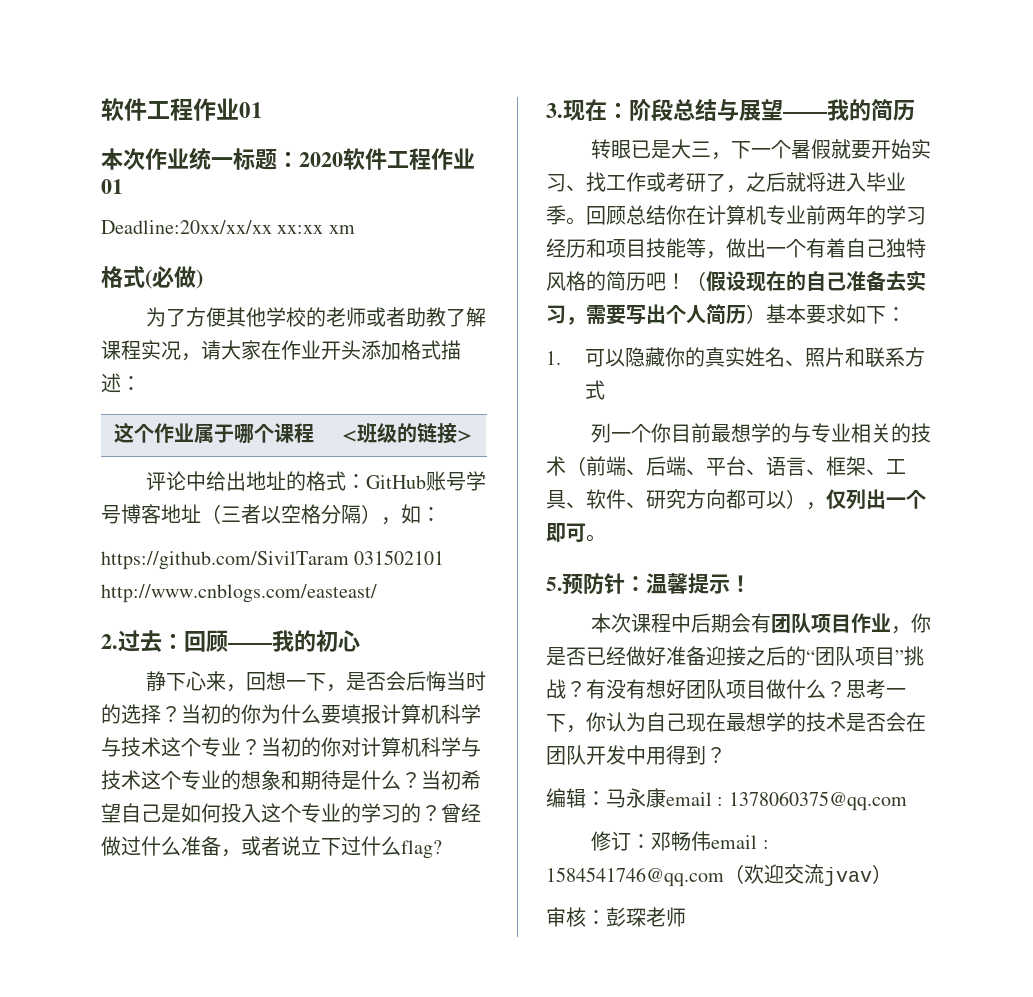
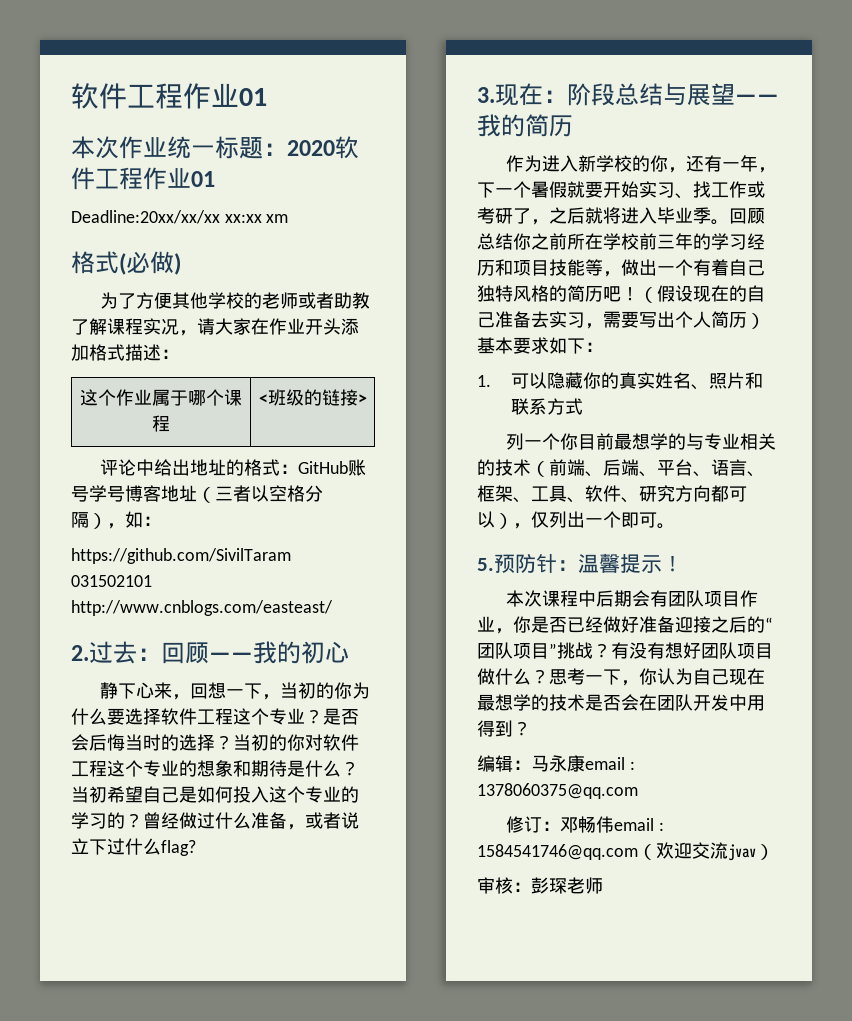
- 静下心来，回想一下，是否会后悔当时的选择？
+ 静下心来，回想一下，当初的你为什么要选择软件工程这个专业？是否会后悔当时的选择？
- 当初的你为什么要填报计算机科学与技术这个专业？当初的你对计算机科学与技术这个专业的想象和期待是什么？
+ 当初的你对软件工程这个专业的想象和期待是什么？
- 转眼已是大三，下一个暑假就要开始实习、找工作或考研了，之后就将进入毕业季。
+ 作为进入新学校的你，还有一年，下一个暑假就要开始实习、找工作或考研了，之后就将进入毕业季。
- 回顾总结你在计算机专业前两年的学习经历和项目技能等，做出一个有着自己独特风格的简历吧！
+ 回顾总结你之前所在学校前三年的学习经历和项目技能等，做出一个有着自己独特风格的简历吧！

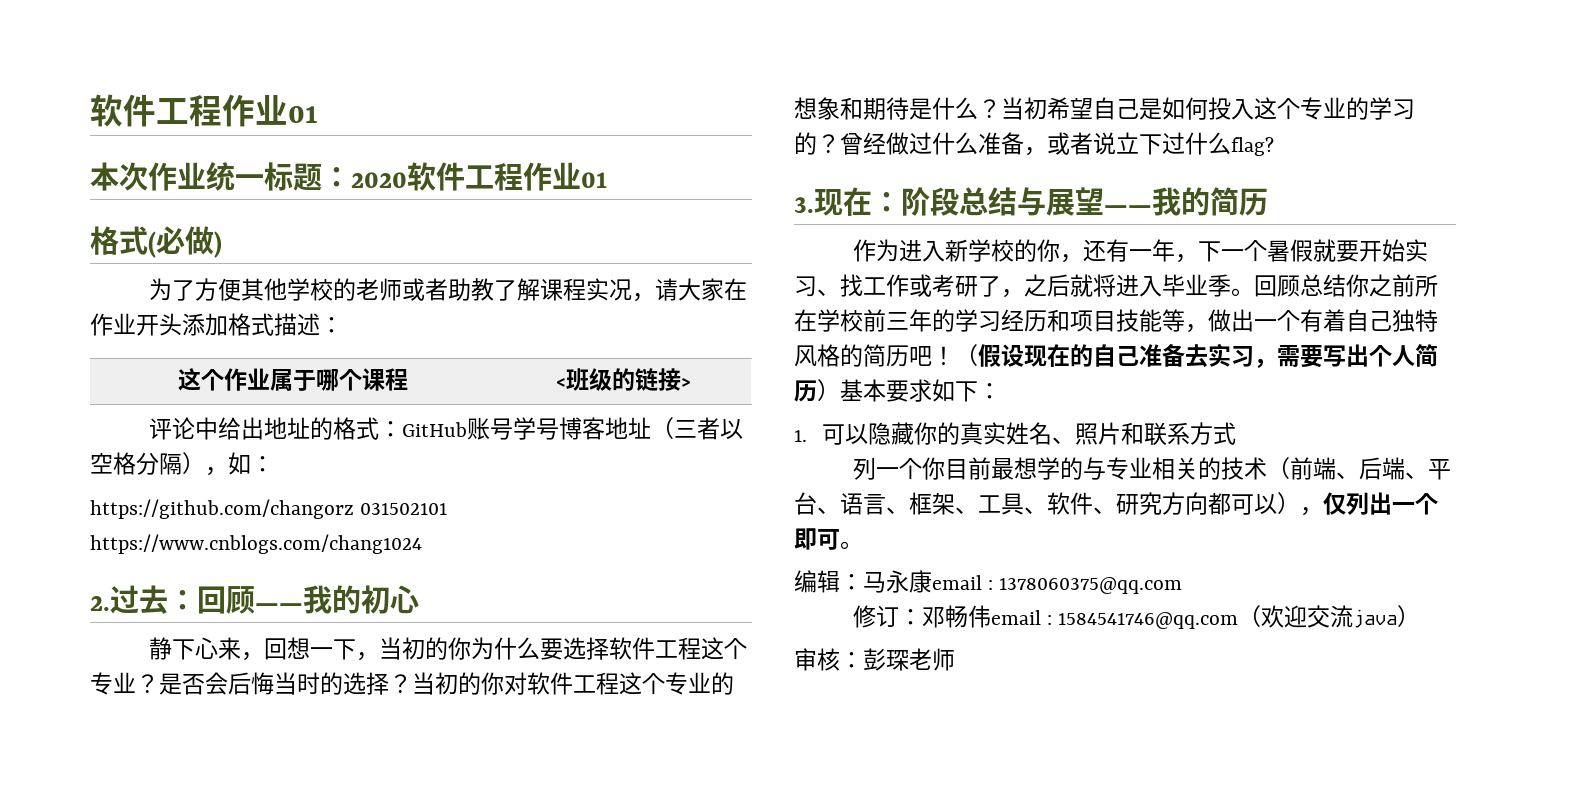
- Deadline:20xx/xx/xx xx:xx xm
- https://github.com/SivilTaram 031502101 http://www.cnblogs.com/easteast/
+ https://github.com/changorz 031502101 https://www.cnblogs.com/chang1024
- 5.预防针：温馨提示！
- 本次课程中后期会有团队项目作业，你是否已经做好准备迎接之后的“团队项目”挑战？有没有想好团队项目做什么？思考一下，你认为自己现在最想学的技术是否会在团队开发中用得到？
- 修订：邓畅伟email : 1584541746@qq.com（欢迎交流jvav）
+ 修订：邓畅伟email : 1584541746@qq.com（欢迎交流java）

